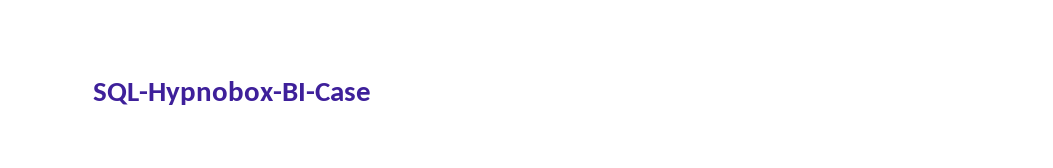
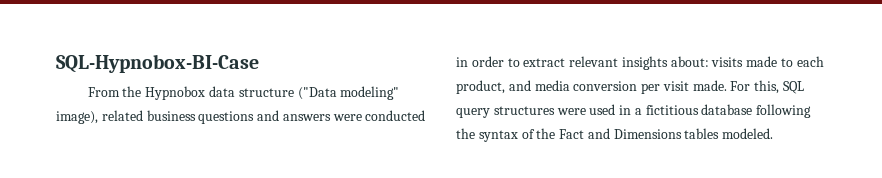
+ From the Hypnobox data structure ("Data modeling" image), related business questions and answers were conducted in order to extract relevant insights about: visits made to each product, and media conversion per visit made. For this, SQL query structures were used in a fictitious database following the syntax of the Fact and Dimensions tables modeled.

